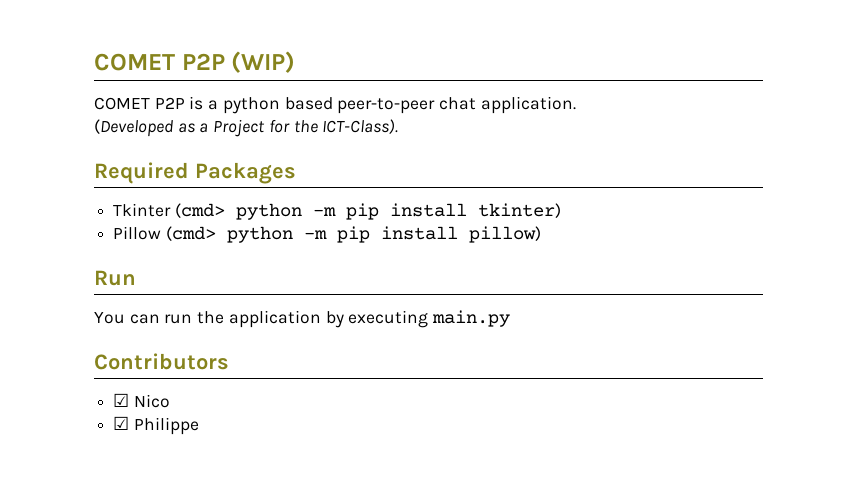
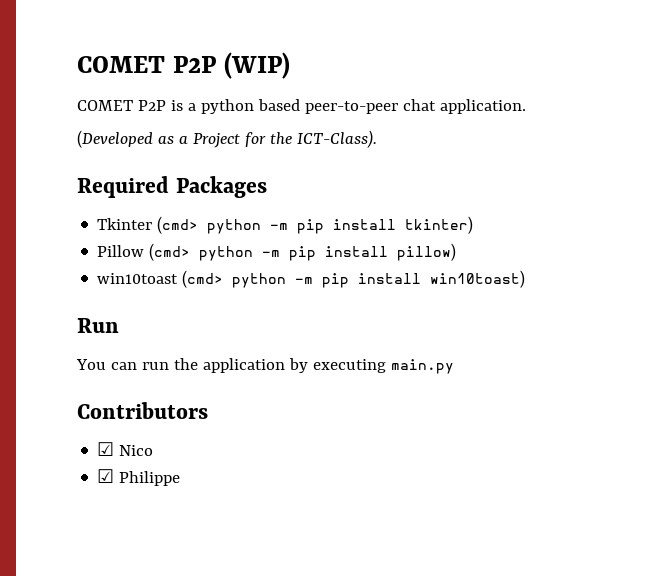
+ win10toast (cmd> python -m pip install win10toast)

